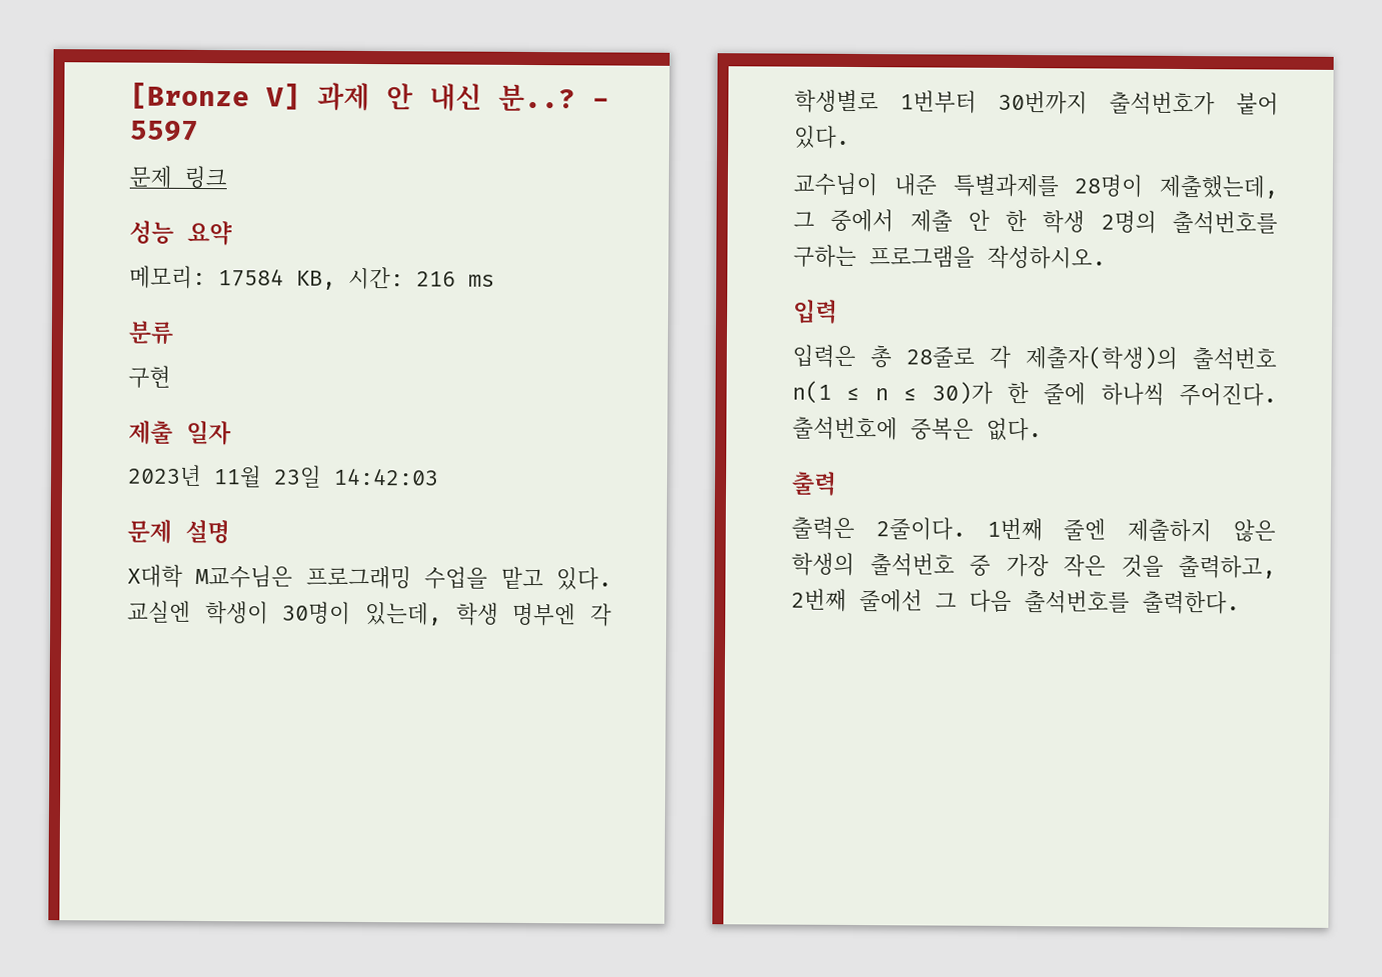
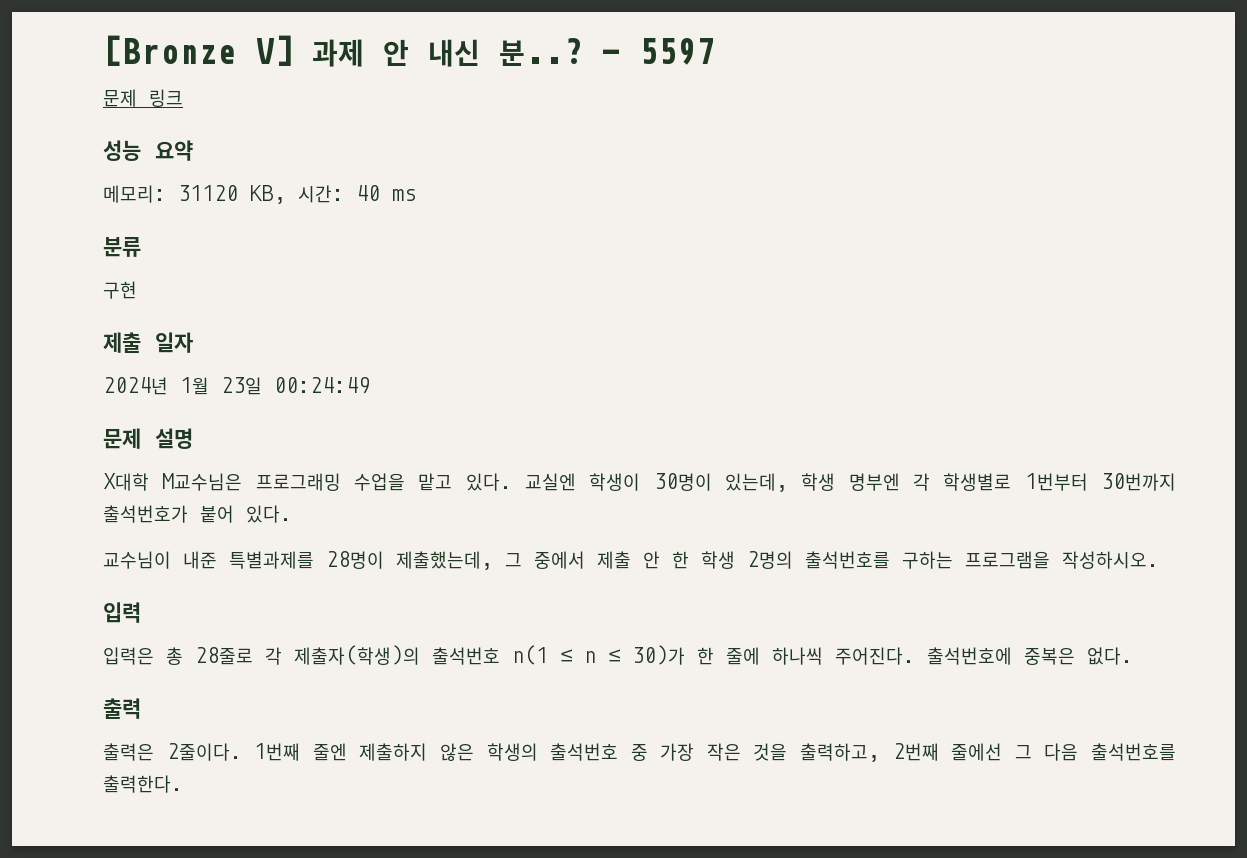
- 메모리: 17584 KB, 시간: 216 ms
+ 메모리: 31120 KB, 시간: 40 ms
- 2023년 11월 23일 14:42:03
+ 2024년 1월 23일 00:24:49

